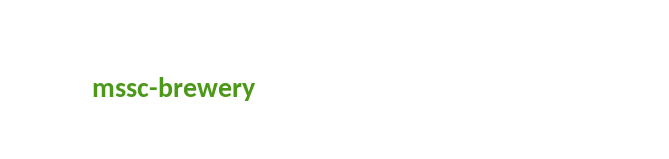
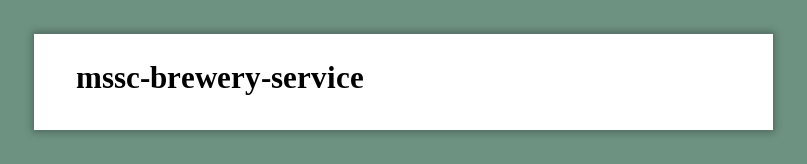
- mssc-brewery
+ mssc-brewery-service

